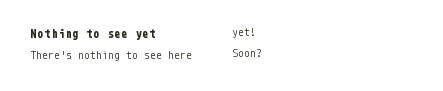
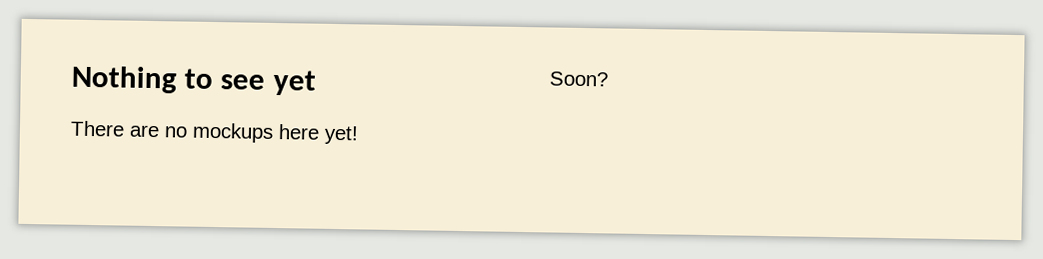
- There's nothing to see here yet!
+ There are no mockups here yet!

